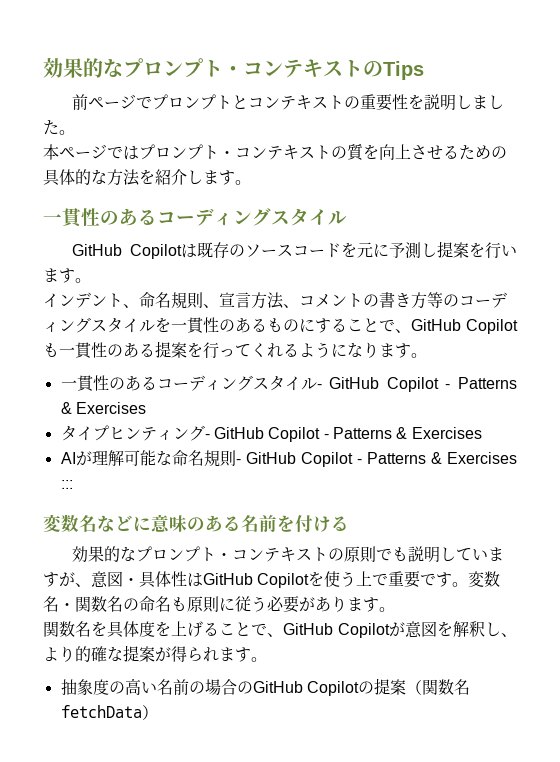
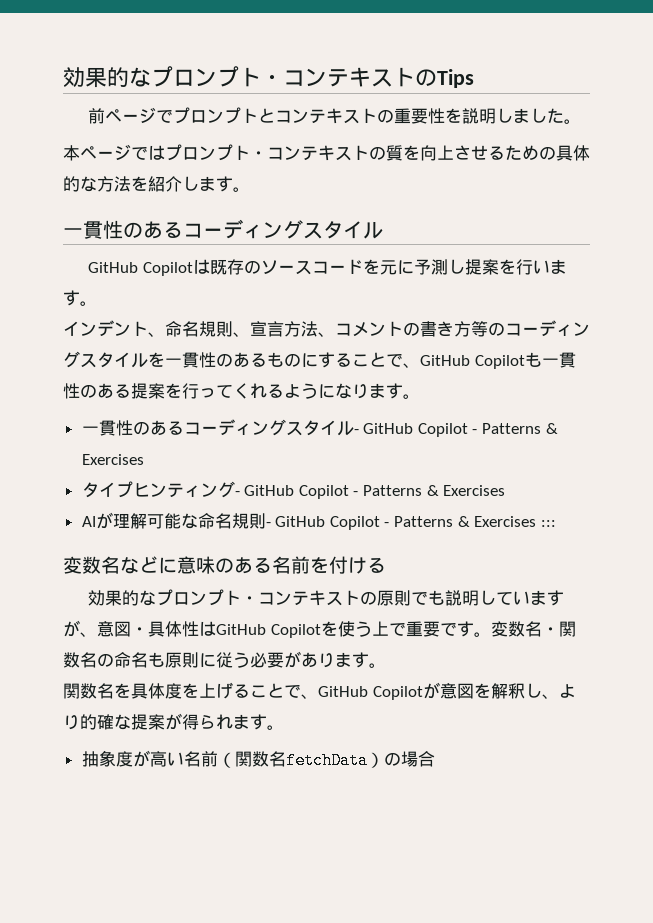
- 抽象度の高い名前の場合のGitHub Copilotの提案（関数名fetchData）
+ 抽象度が高い名前（関数名fetchData）の場合

